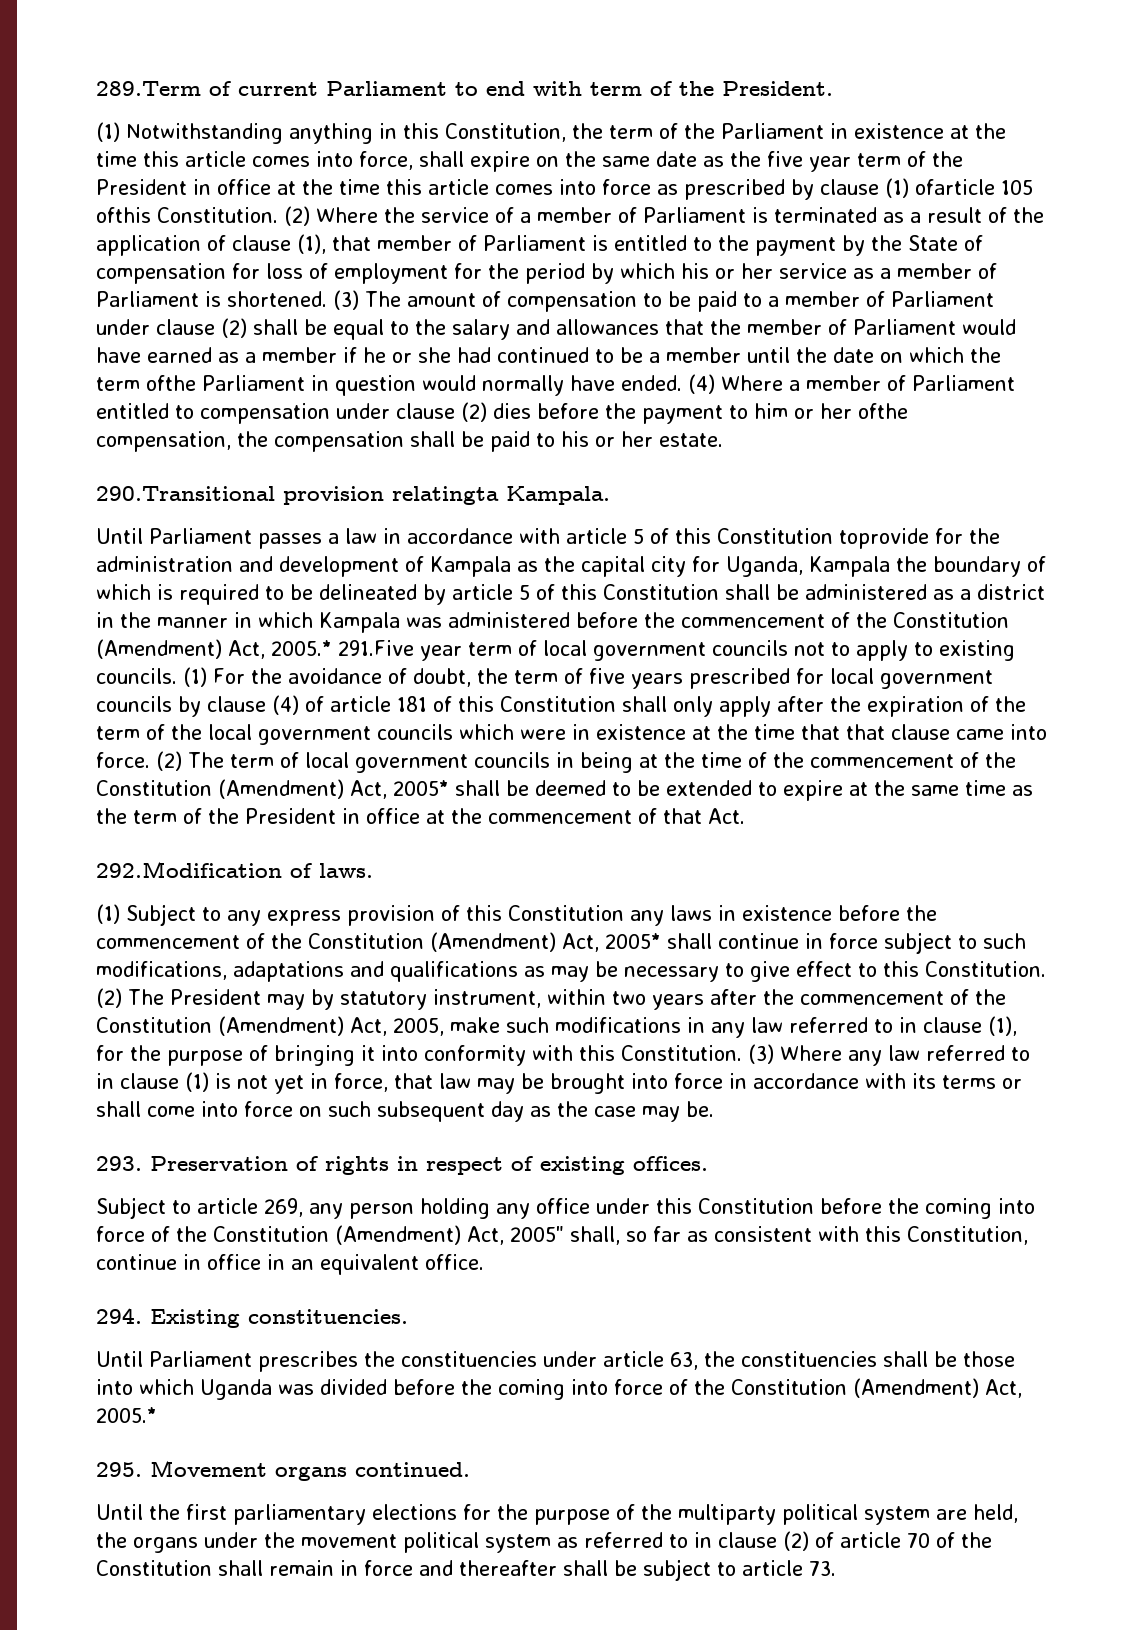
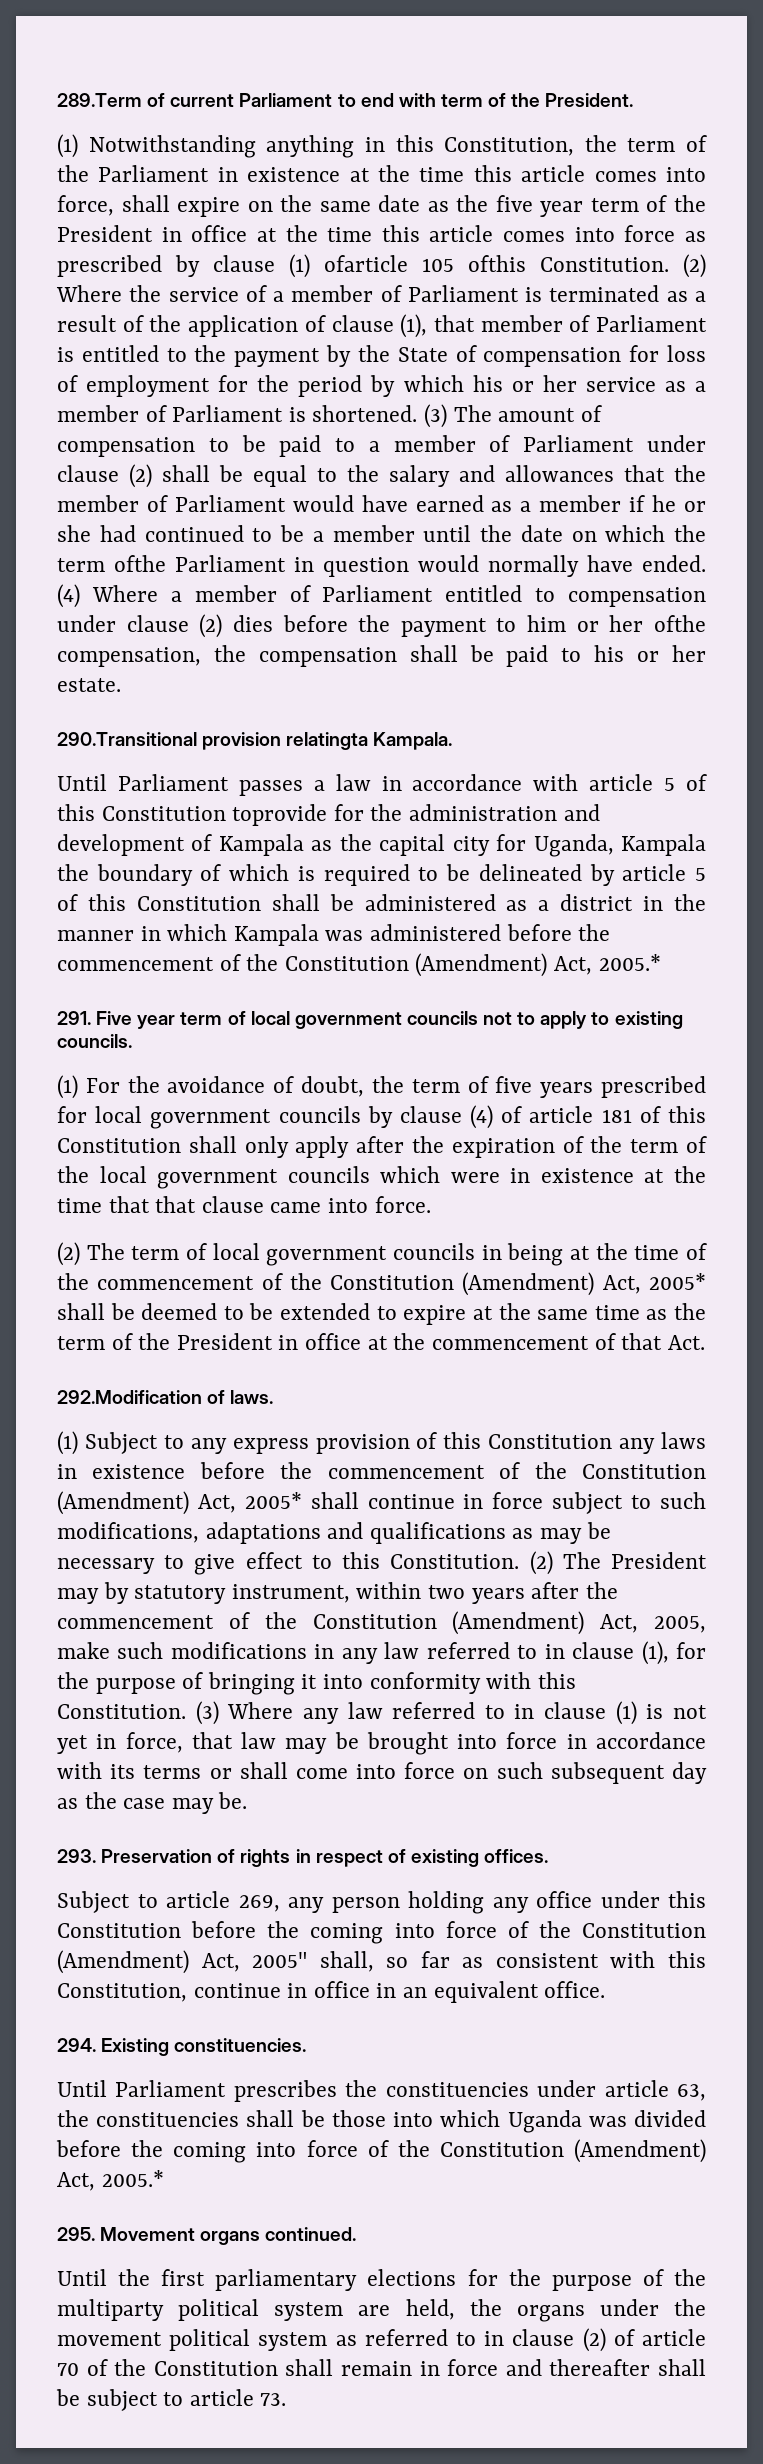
- Until Parliament passes a law in accordance with article 5 of this Constitution toprovide for the administration and development of Kampala as the capital city for Uganda, Kampala the boundary of which is required to be delineated by article 5 of this Constitution shall be administered as a district in the manner in which Kampala was administered before the commencement of the Constitution (Amendment) Act, 2005.* 291.Five year term of local government councils not to apply to existing councils. (1) For the avoidance of doubt, the term of five years prescribed for local government councils by clause (4) of article 181 of this Constitution shall only apply after the expiration of the term of the local government councils which were in existence at the time that that clause came into force. (2) The term of local government councils in being at the time of the commencement of the Constitution (Amendment) Act, 2005* shall be deemed to be extended to expire at the same time as the term of the President in office at the commencement of that Act.
+ Until Parliament passes a law in accordance with article 5 of this Constitution toprovide for the administration and development of Kampala as the capital city for Uganda, Kampala the boundary of which is required to be delineated by article 5 of this Constitution shall be administered as a district in the manner in which Kampala was administered before the commencement of the Constitution (Amendment) Act, 2005.*
+ 291. Five year term of local government councils not to apply to existing councils.
+ (1) For the avoidance of doubt, the term of five years prescribed for local government councils by clause (4) of article 181 of this Constitution shall only apply after the expiration of the term of the local government councils which were in existence at the time that that clause came into force.
+ (2) The term of local government councils in being at the time of the commencement of the Constitution (Amendment) Act, 2005* shall be deemed to be extended to expire at the same time as the term of the President in office at the commencement of that Act.

